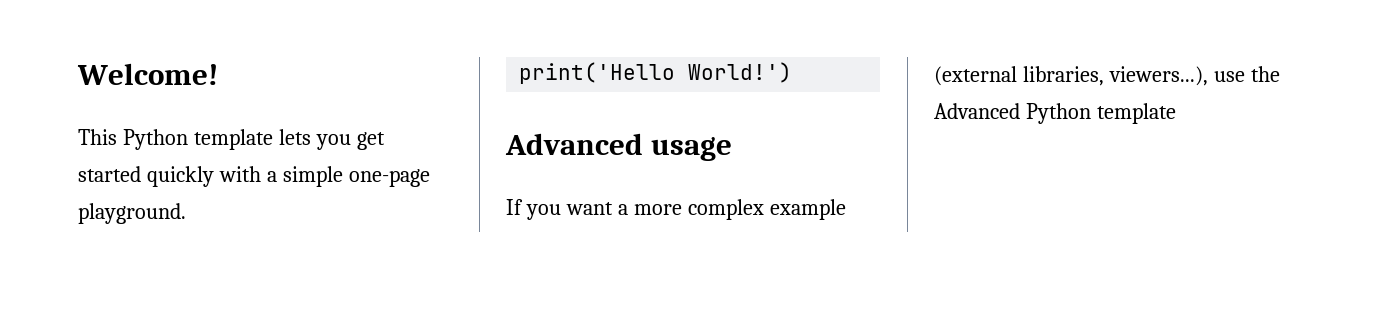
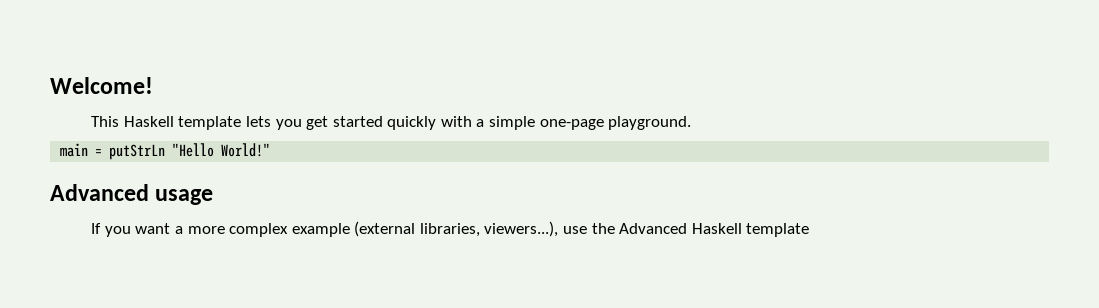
- This Python template lets you get started quickly with a simple one-page playground.
+ This Haskell template lets you get started quickly with a simple one-page playground.
- print('Hello World!')
+ main = putStrLn "Hello World!"
- If you want a more complex example (external libraries, viewers...), use the Advanced Python template
+ If you want a more complex example (external libraries, viewers...), use the Advanced Haskell template

